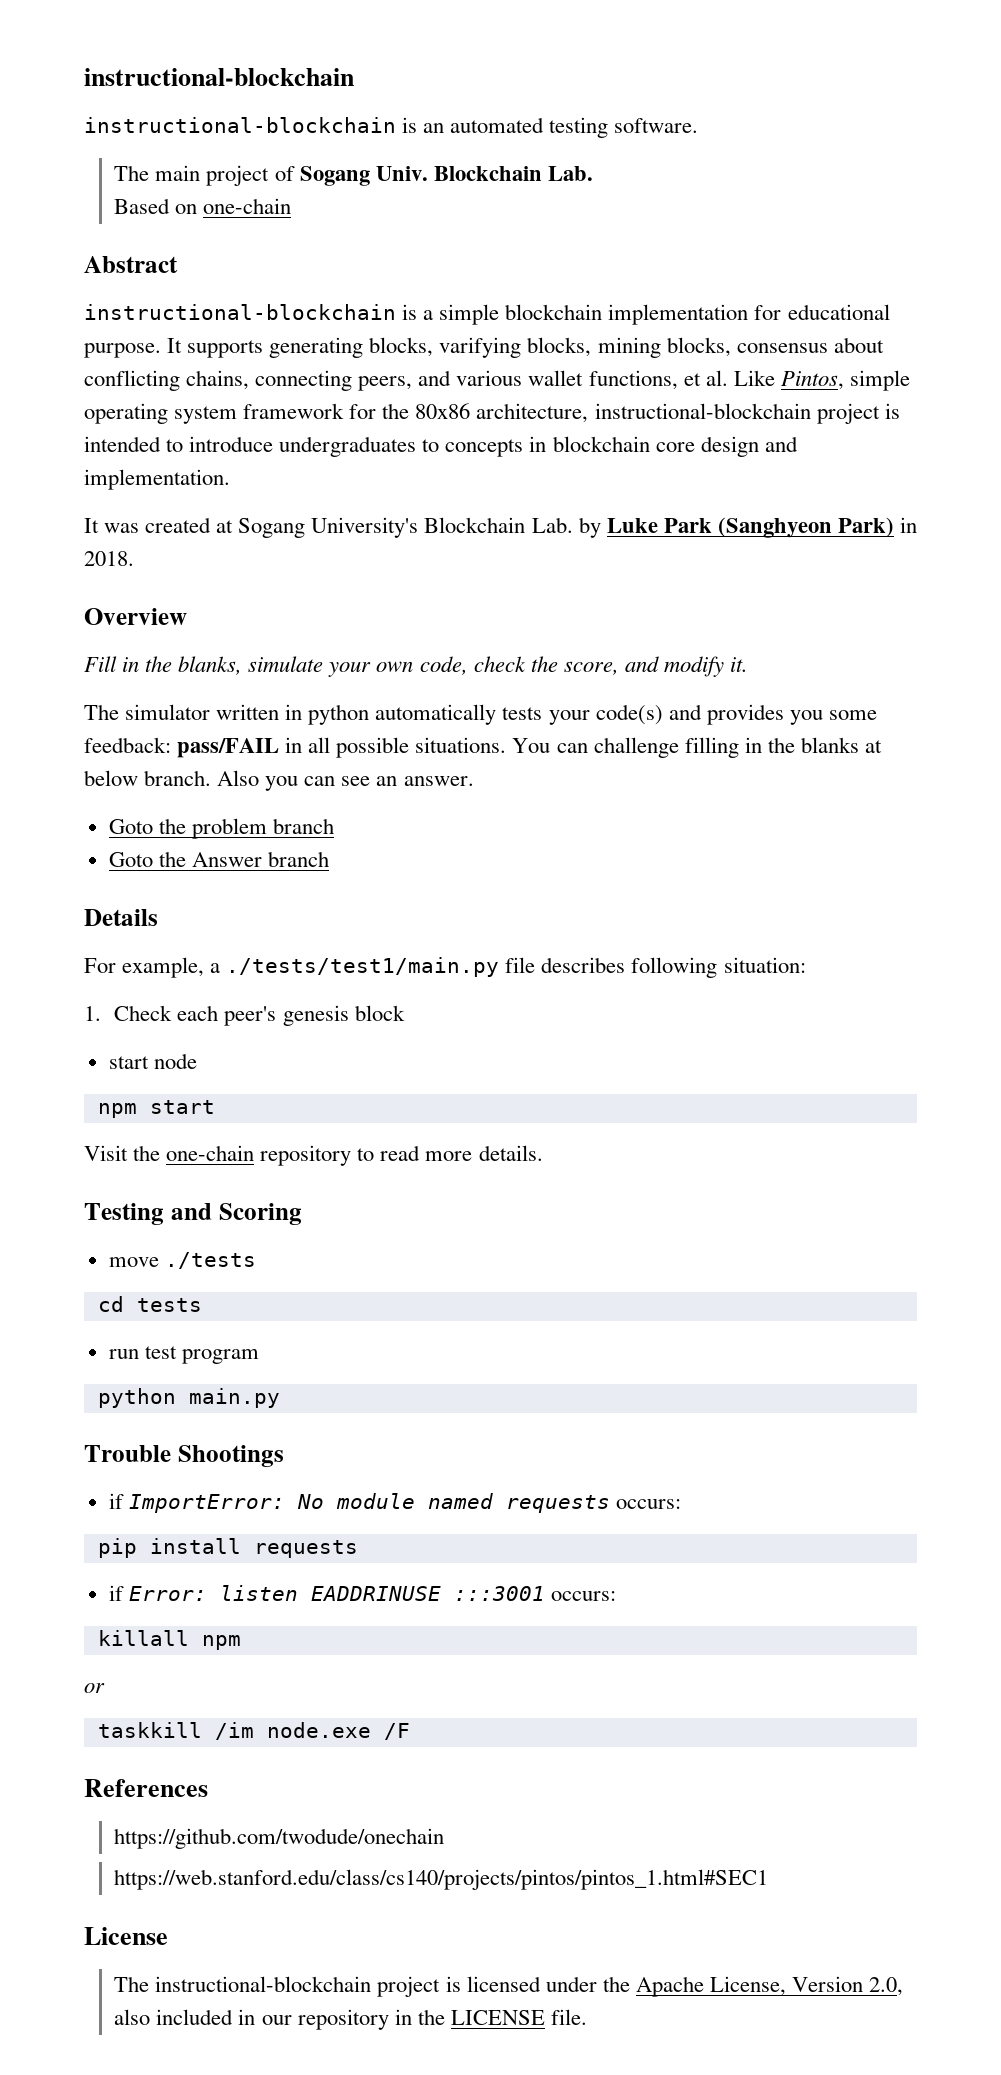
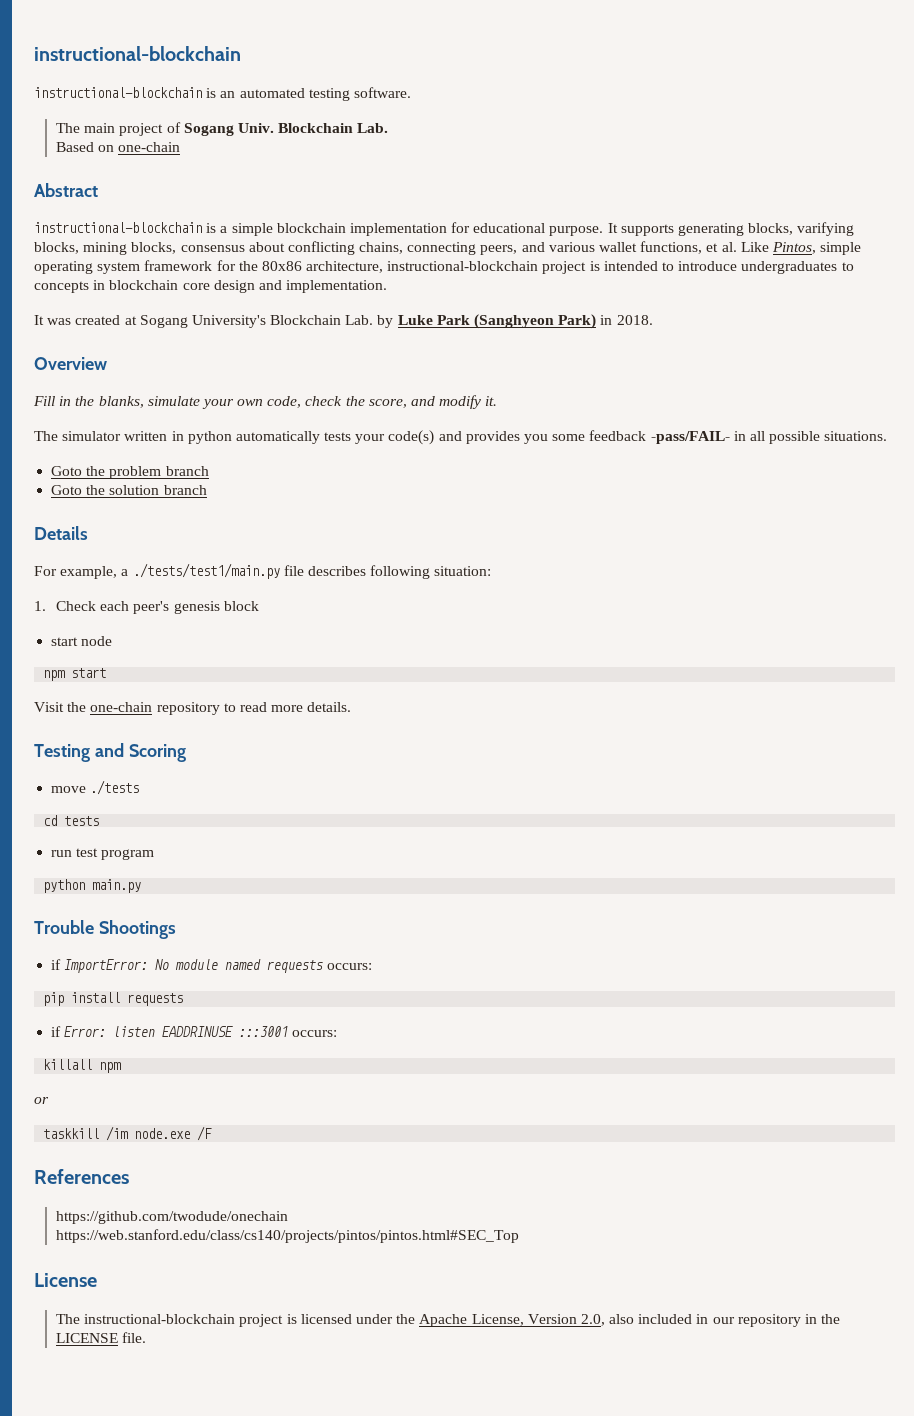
- The simulator written in python automatically tests your code(s) and provides you some feedback: pass/FAIL in all possible situations. You can challenge filling in the blanks at below branch. Also you can see an answer.
+ The simulator written in python automatically tests your code(s) and provides you some feedback -pass/FAIL- in all possible situations.
- Goto the Answer branch
+ Goto the solution branch
- https://web.stanford.edu/class/cs140/projects/pintos/pintos_1.html#SEC1
+ https://web.stanford.edu/class/cs140/projects/pintos/pintos.html#SEC_Top

